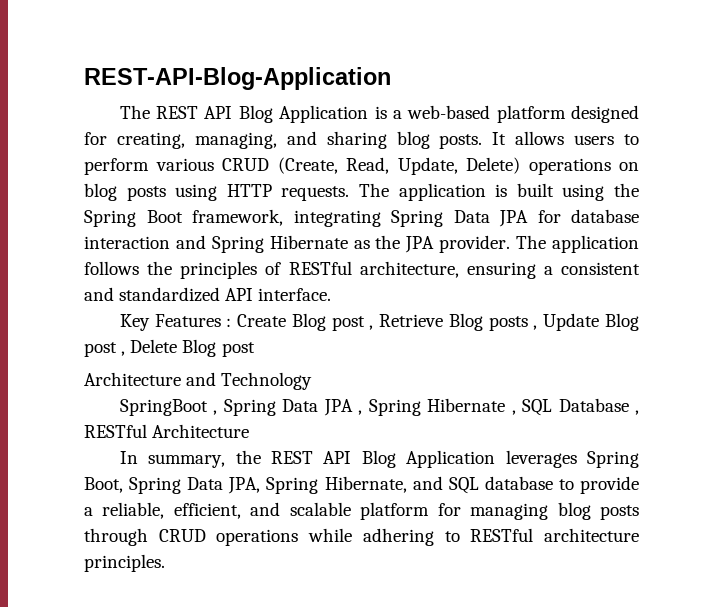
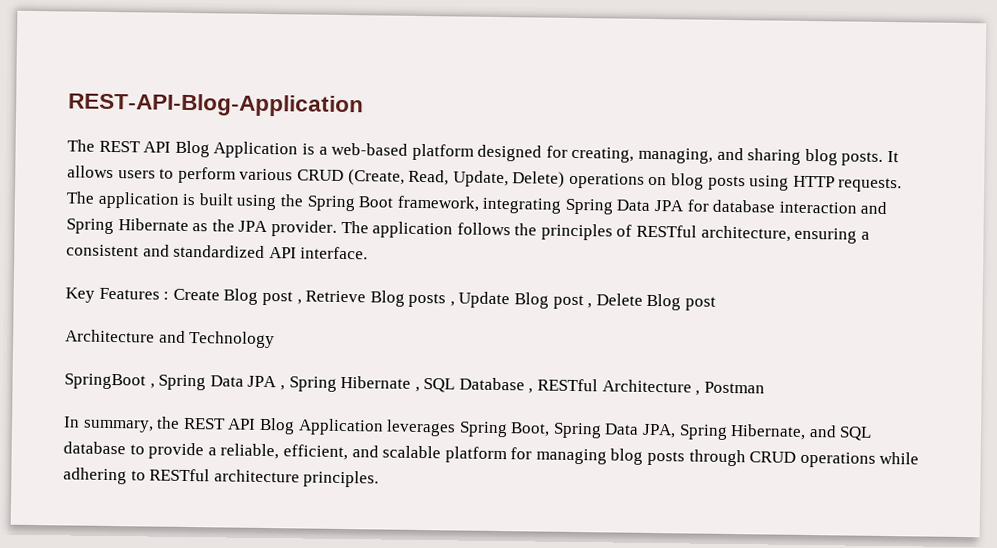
- SpringBoot , Spring Data JPA , Spring Hibernate , SQL Database , RESTful Architecture
+ SpringBoot , Spring Data JPA , Spring Hibernate , SQL Database , RESTful Architecture , Postman

